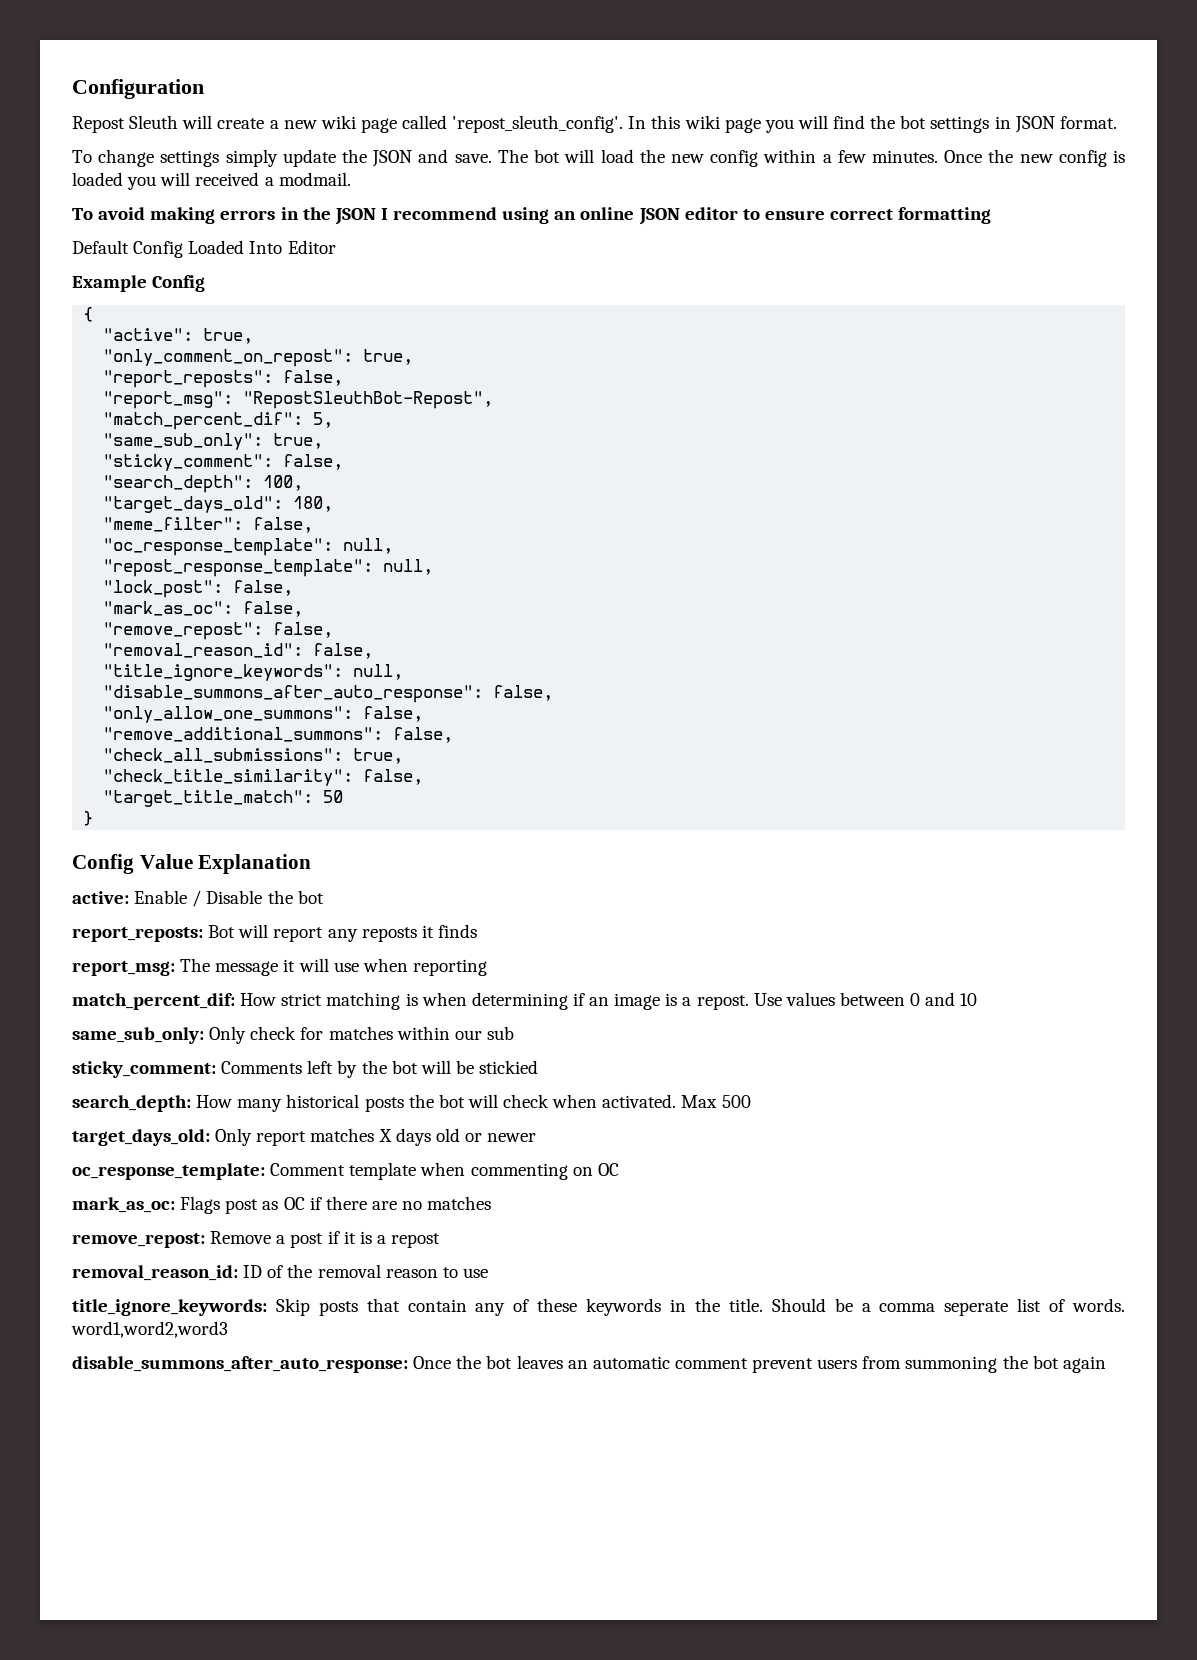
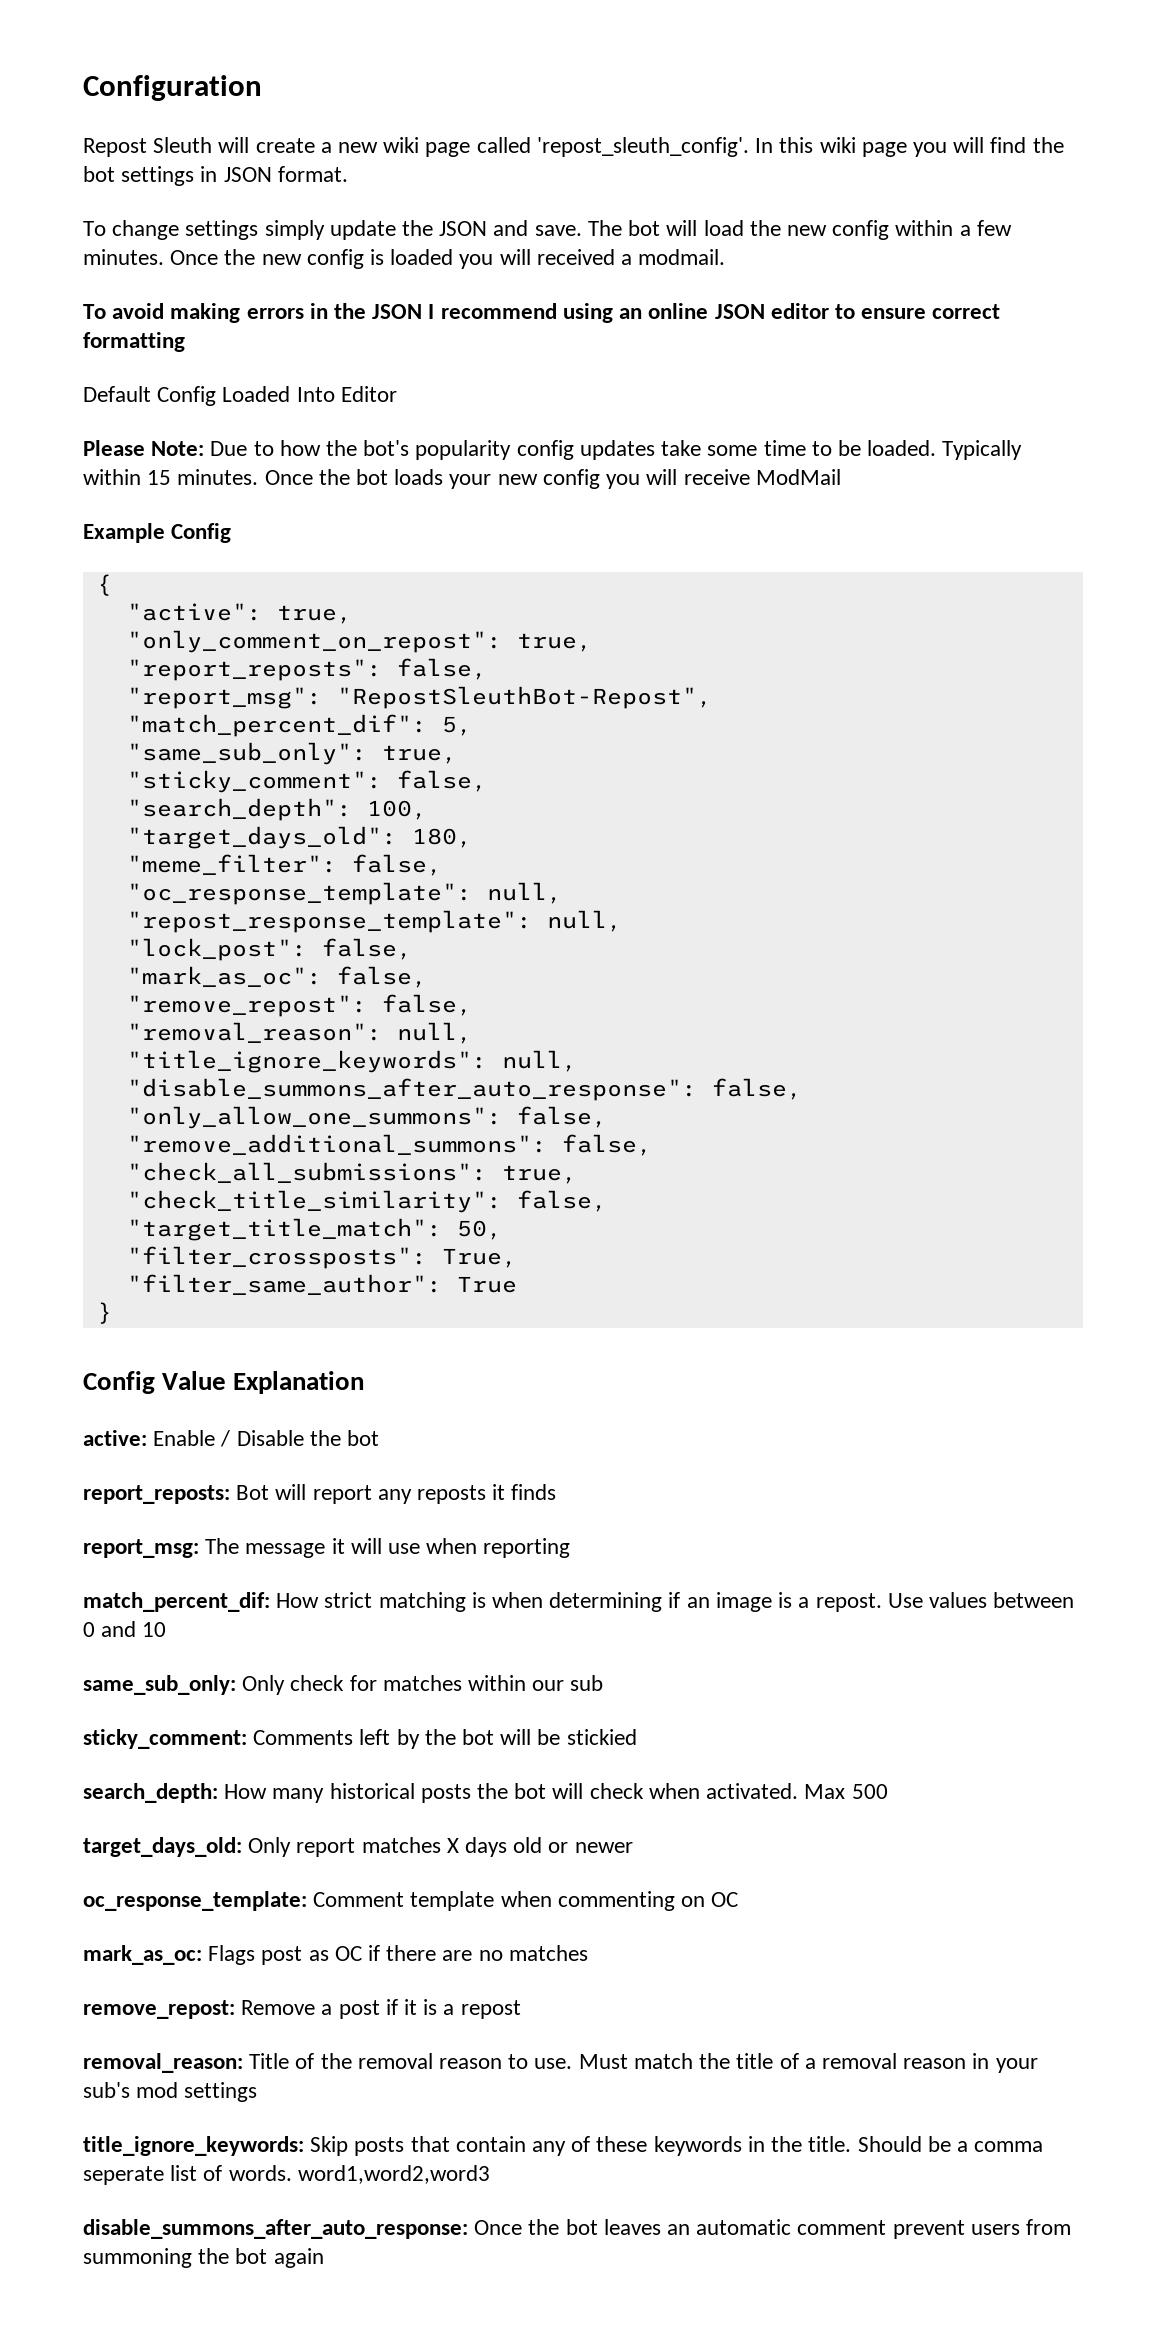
+ Please Note: Due to how the bot's popularity config updates take some time to be loaded. Typically within 15 minutes. Once the bot loads your new config you will receive ModMail
- "removal_reason_id": false,
+ "removal_reason": null,
- "target_title_match": 50
+ "target_title_match": 50,
+ "filter_crossposts": True,
+ "filter_same_author": True
- removal_reason_id: ID of the removal reason to use
+ removal_reason: Title of the removal reason to use. Must match the title of a removal reason in your sub's mod settings

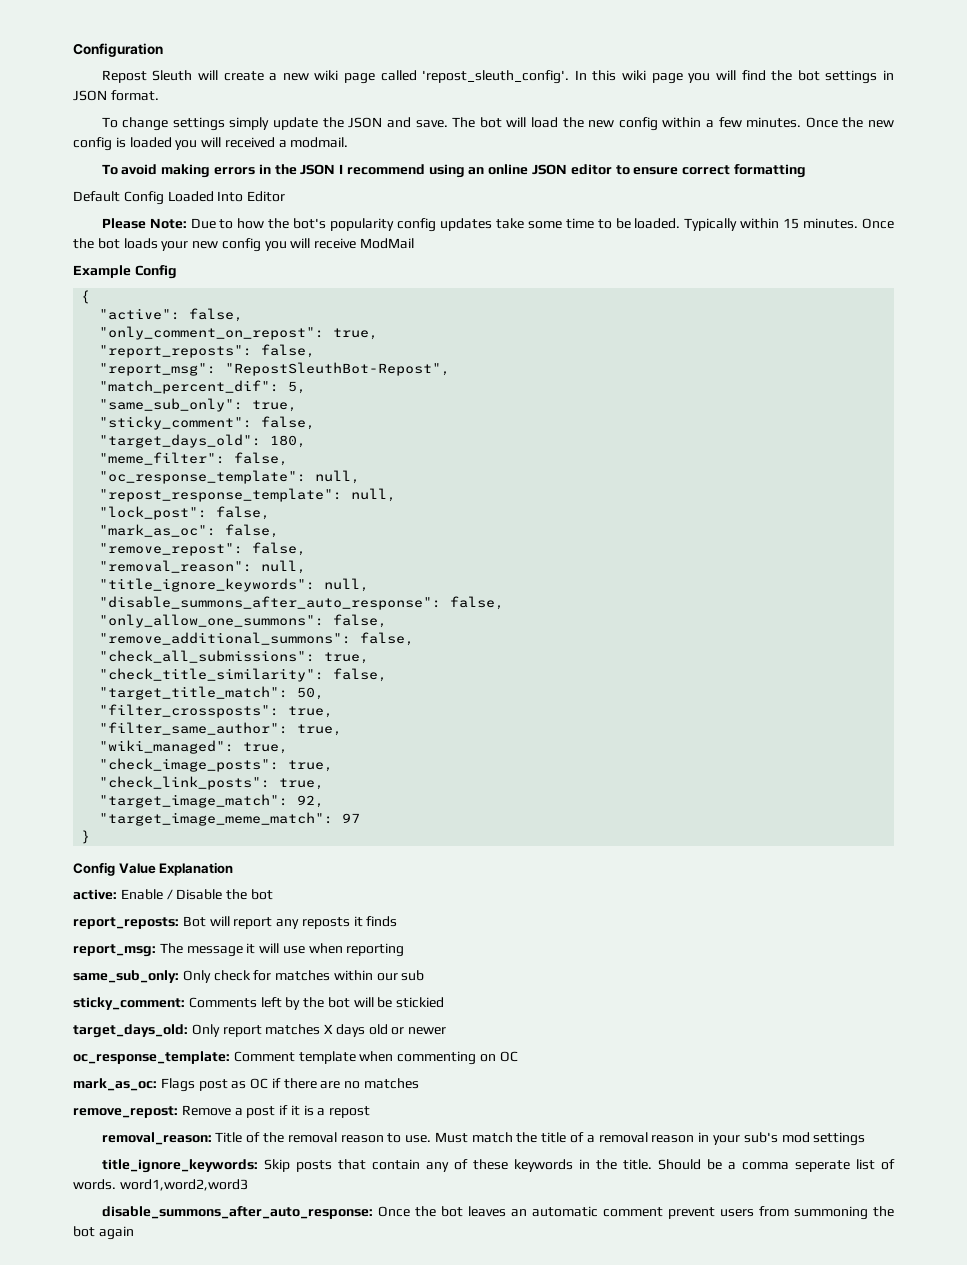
- "active": true,
+ "active": false,
- "search_depth": 100,
- "filter_crossposts": True,
+ "filter_crossposts": true,
- "filter_same_author": True
+ "filter_same_author": true,
+ "wiki_managed": true,
+ "check_image_posts": true,
+ "check_link_posts": true,
+ "target_image_match": 92,
+ "target_image_meme_match": 97
- match_percent_dif: How strict matching is when determining if an image is a repost. Use values between 0 and 10
- search_depth: How many historical posts the bot will check when activated. Max 500

